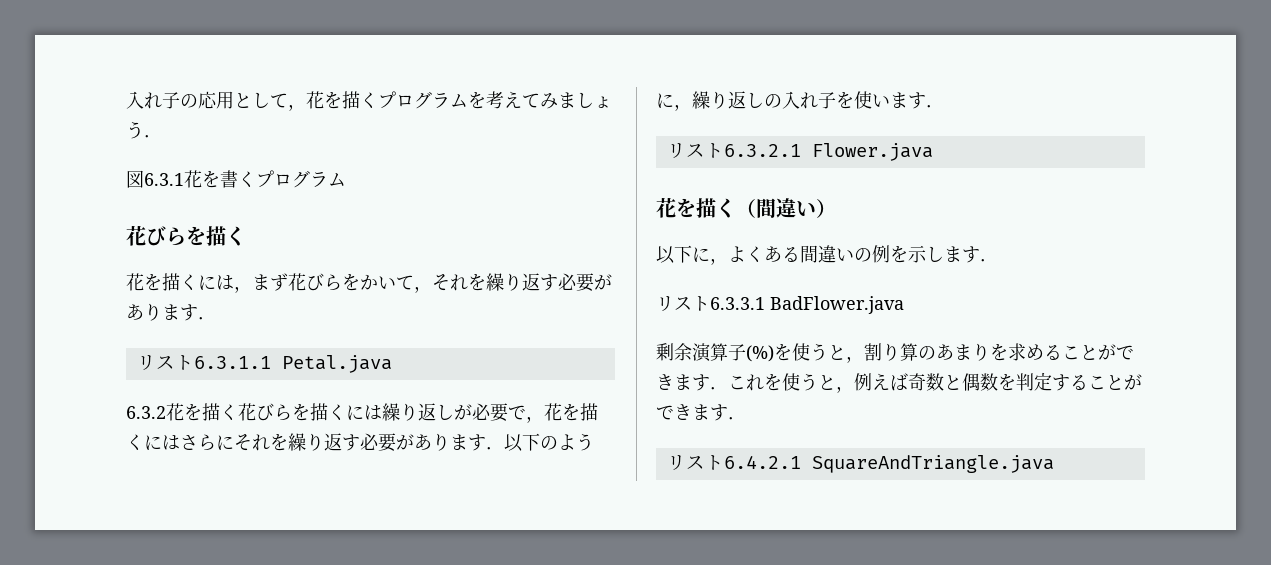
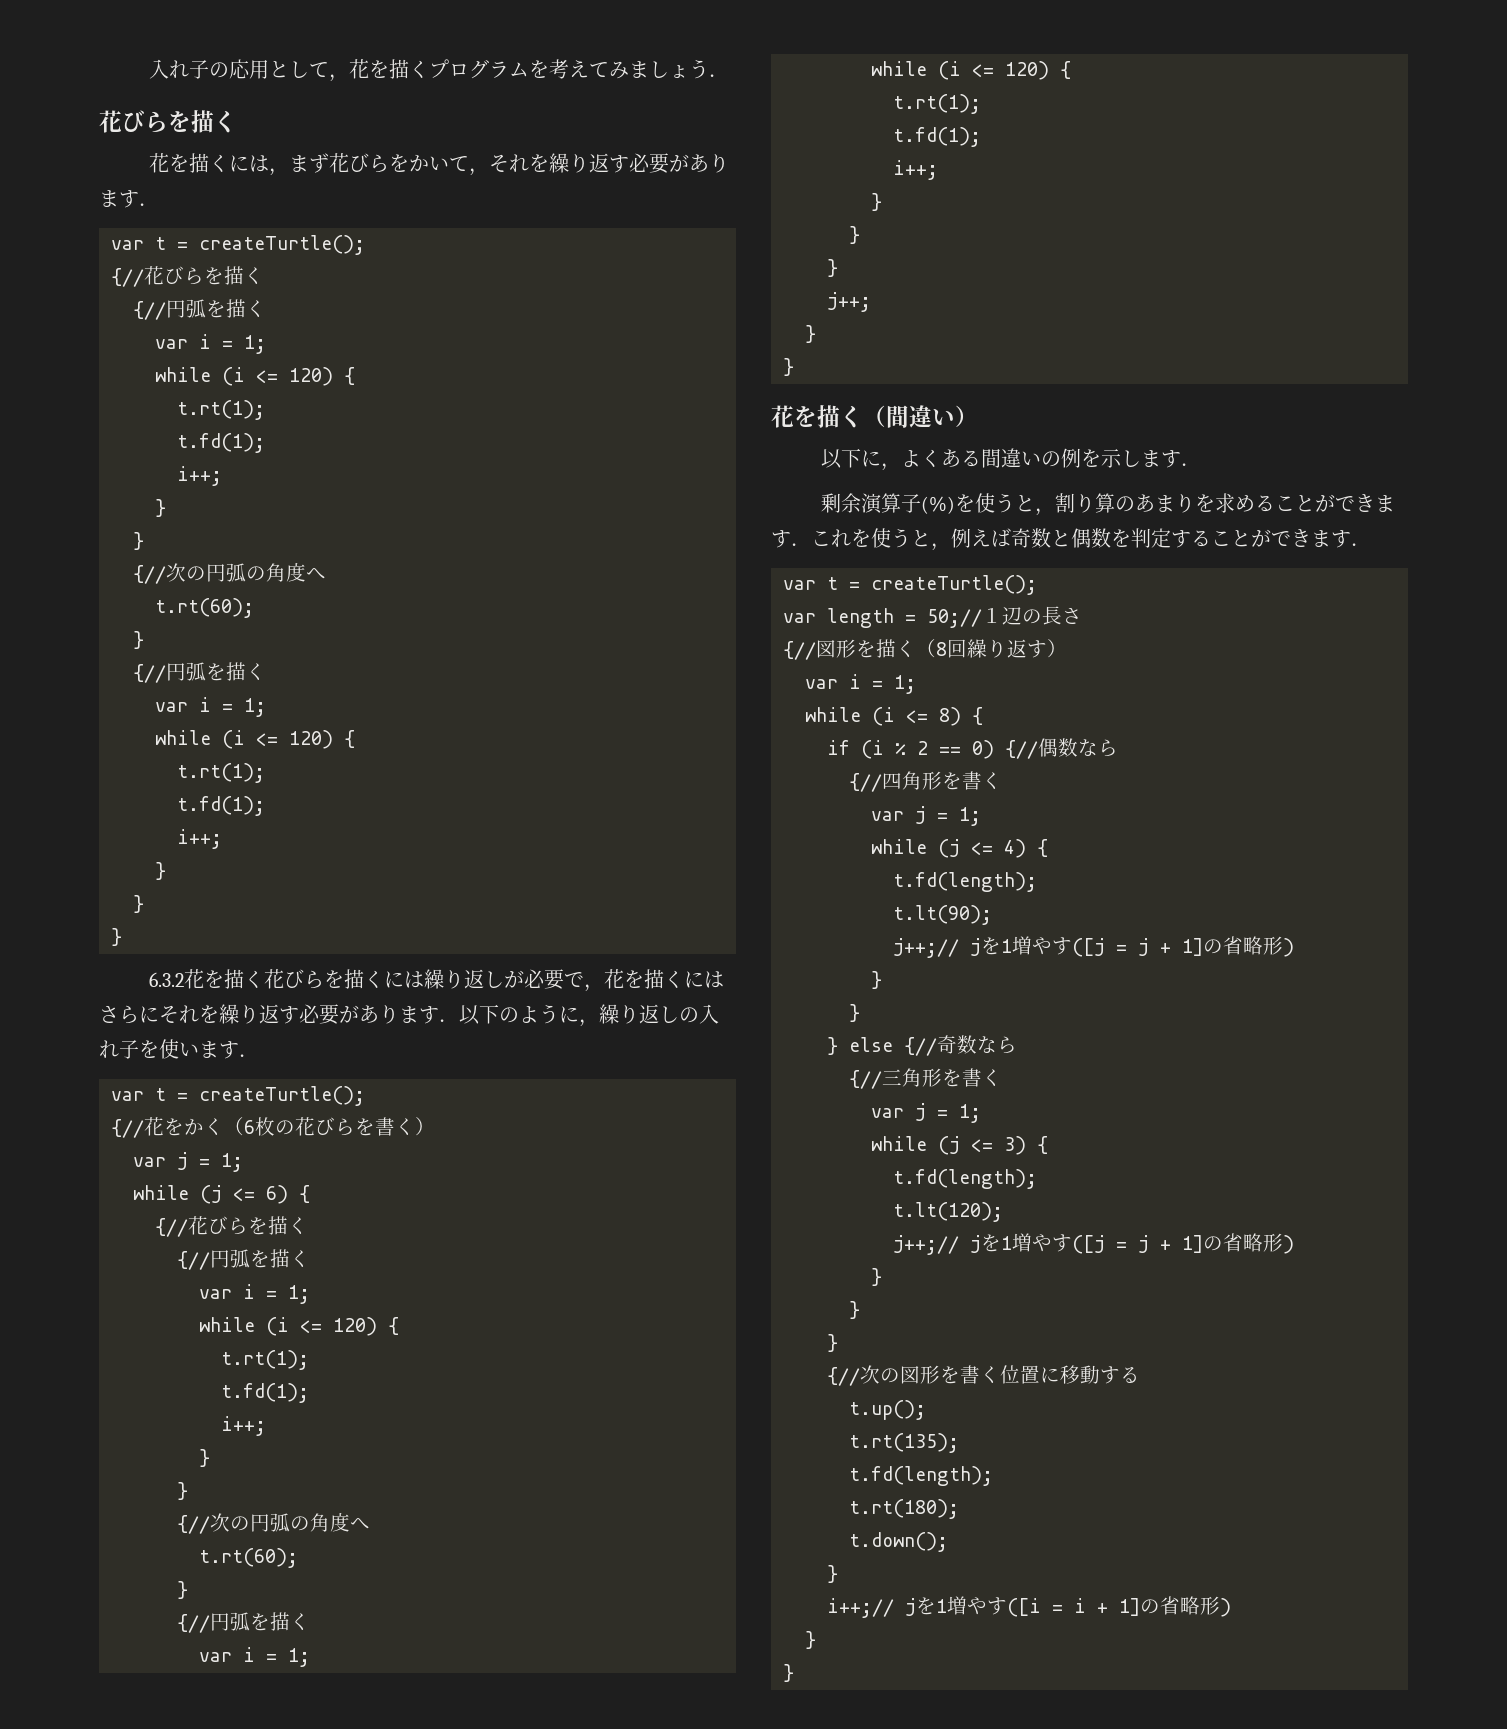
- 図6.3.1花を書くプログラム
  花を描くには，まず花びらをかいて，それを繰り返す必要があります．
- リスト6.3.1.1 Petal.java
+ var t = createTurtle();
+ {//花びらを描く
+ {//円弧を描く
+ var i = 1;
+ while (i <= 120) {
+ t.rt(1);
+ t.fd(1);
+ i++;
+ }
+ }
+ {//次の円弧の角度へ
+ t.rt(60);
+ }
+ {//円弧を描く
+ var i = 1;
+ while (i <= 120) {
+ t.rt(1);
+ t.fd(1);
+ i++;
+ }
+ }
+ }
  6.3.2花を描く花びらを描くには繰り返しが必要で，花を描くにはさらにそれを繰り返す必要があります．以下のように，繰り返しの入れ子を使います．
- リスト6.3.2.1 Flower.java
+ var t = createTurtle();
+ {//花をかく（6枚の花びらを書く）
+ var j = 1;
+ while (j <= 6) {
+ {//花びらを描く
+ {//円弧を描く
+ var i = 1;
+ while (i <= 120) {
+ t.rt(1);
+ t.fd(1);
+ i++;
+ }
+ }
+ {//次の円弧の角度へ
+ t.rt(60);
+ }
+ {//円弧を描く
+ var i = 1;
+ while (i <= 120) {
+ t.rt(1);
+ t.fd(1);
+ i++;
+ }
+ }
+ }
+ j++;
+ }
+ }
- リスト6.3.3.1 BadFlower.java
  剰余演算子(%)を使うと，割り算のあまりを求めることができます．これを使うと，例えば奇数と偶数を判定することができます．
- リスト6.4.2.1 SquareAndTriangle.java
+ var t = createTurtle();
+ var length = 50;//１辺の長さ
+ {//図形を描く（8回繰り返す）
+ var i = 1;
+ while (i <= 8) {
+ if (i % 2 == 0) {//偶数なら
+ {//四角形を書く
+ var j = 1;
+ while (j <= 4) {
+ t.fd(length);
+ t.lt(90);
+ j++;// jを1増やす([j = j + 1]の省略形)
+ }
+ }
+ } else {//奇数なら
+ {//三角形を書く
+ var j = 1;
+ while (j <= 3) {
+ t.fd(length);
+ t.lt(120);
+ j++;// jを1増やす([j = j + 1]の省略形)
+ }
+ }
+ }
+ {//次の図形を書く位置に移動する
+ t.up();
+ t.rt(135);
+ t.fd(length);
+ t.rt(180);
+ t.down();
+ }
+ i++;// jを1増やす([i = i + 1]の省略形)
+ }
+ }

